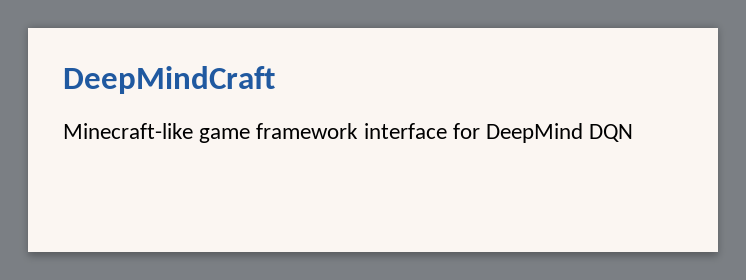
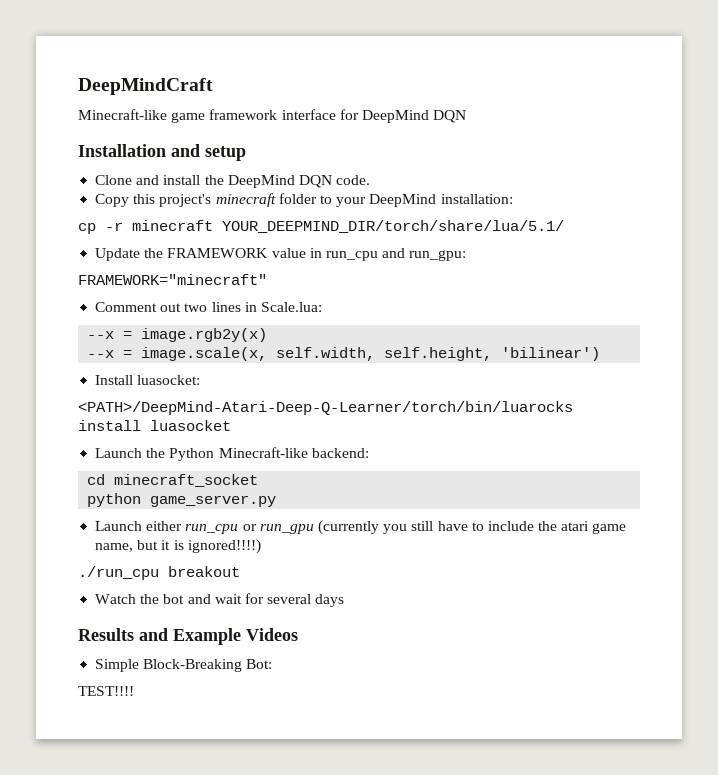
+ Installation and setup
+ Clone and install the DeepMind DQN code.
+ Copy this project's minecraft folder to your DeepMind installation:
+ cp -r minecraft YOUR_DEEPMIND_DIR/torch/share/lua/5.1/
+ Update the FRAMEWORK value in run_cpu and run_gpu:
+ FRAMEWORK="minecraft"
+ Comment out two lines in Scale.lua:
+ --x = image.rgb2y(x)
+ --x = image.scale(x, self.width, self.height, 'bilinear')
+ Install luasocket:
+ <PATH>/DeepMind-Atari-Deep-Q-Learner/torch/bin/luarocks install luasocket
+ Launch the Python Minecraft-like backend:
+ cd minecraft_socket
+ python game_server.py
+ Launch either run_cpu or run_gpu (currently you still have to include the atari game name, but it is ignored!!!!)
+ ./run_cpu breakout
+ Watch the bot and wait for several days
+ Results and Example Videos
+ Simple Block-Breaking Bot:
+ TEST!!!!

